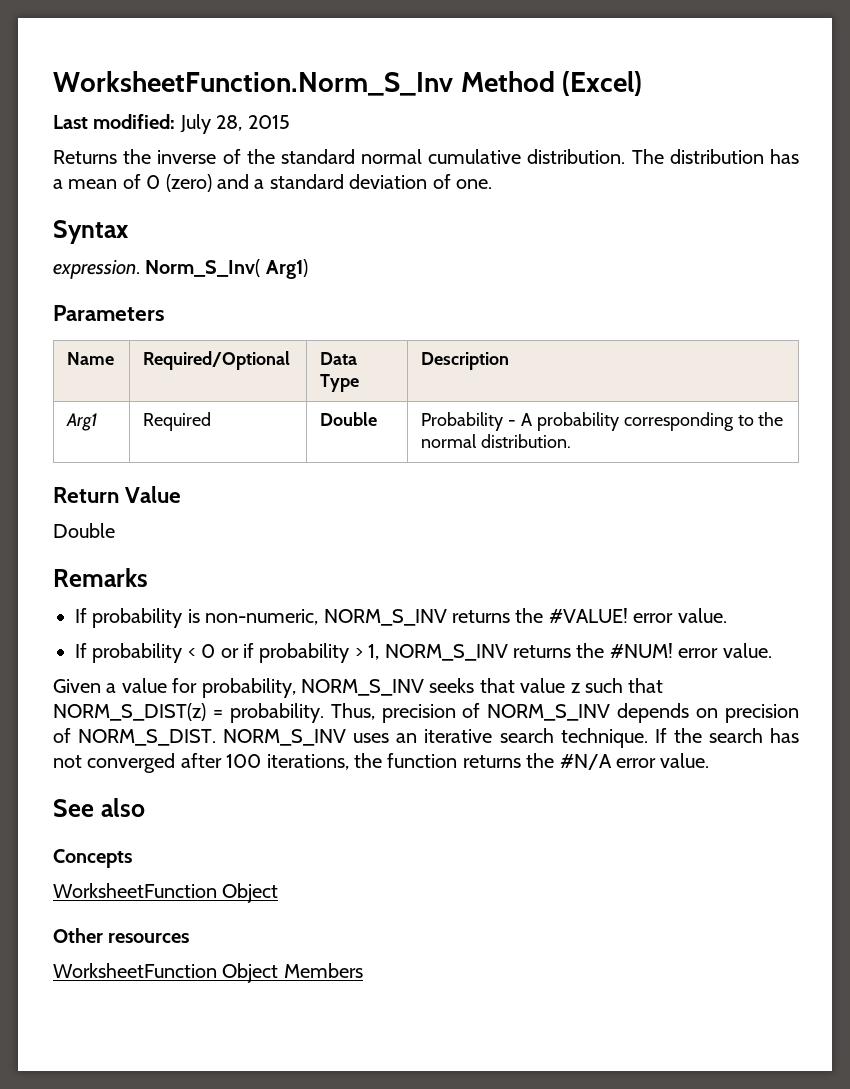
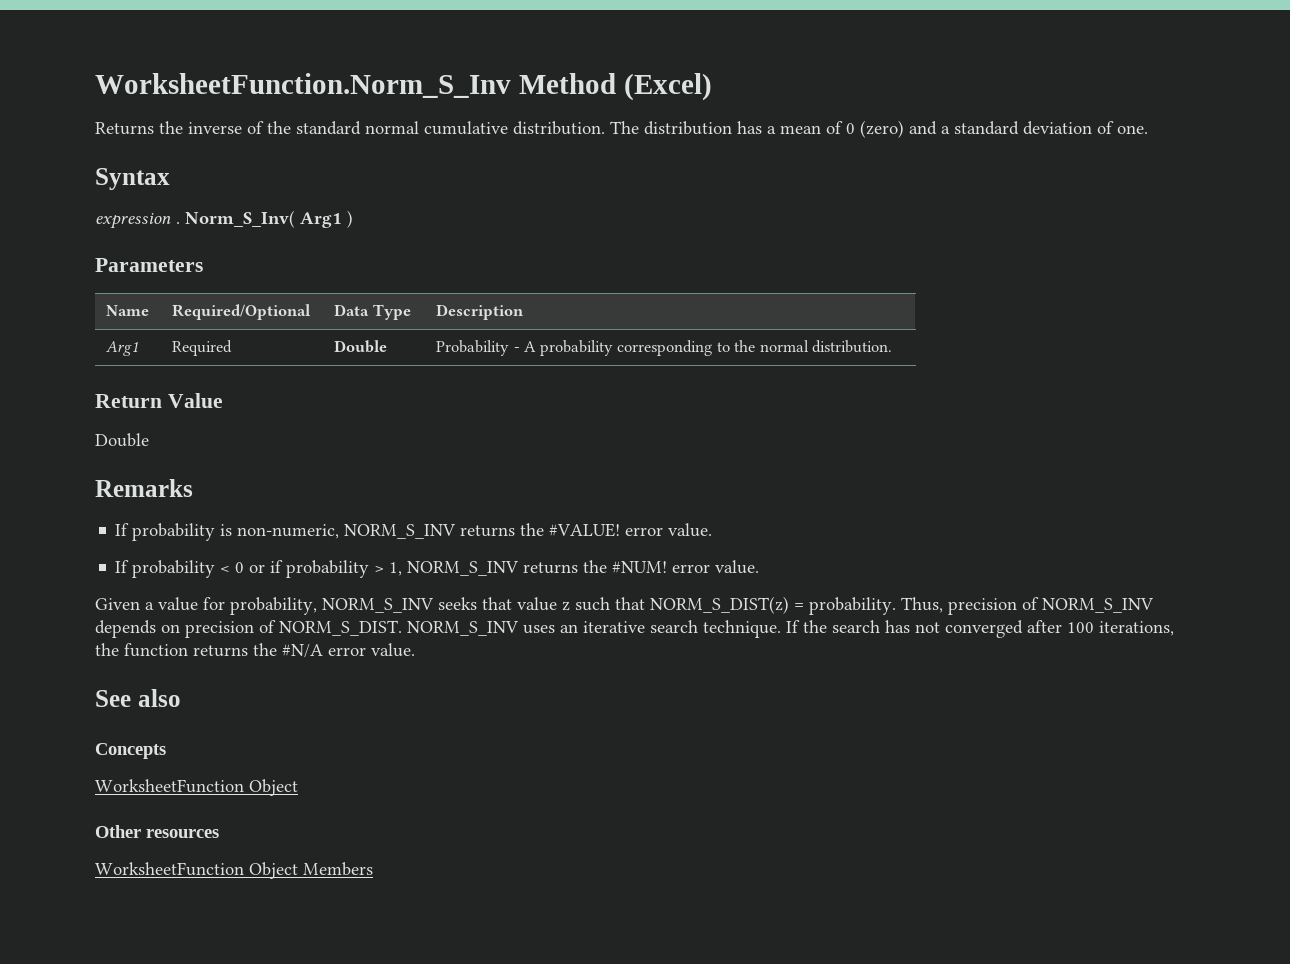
- Last modified: July 28, 2015
- expression. Norm_S_Inv( Arg1)
+ expression . Norm_S_Inv( Arg1 )

